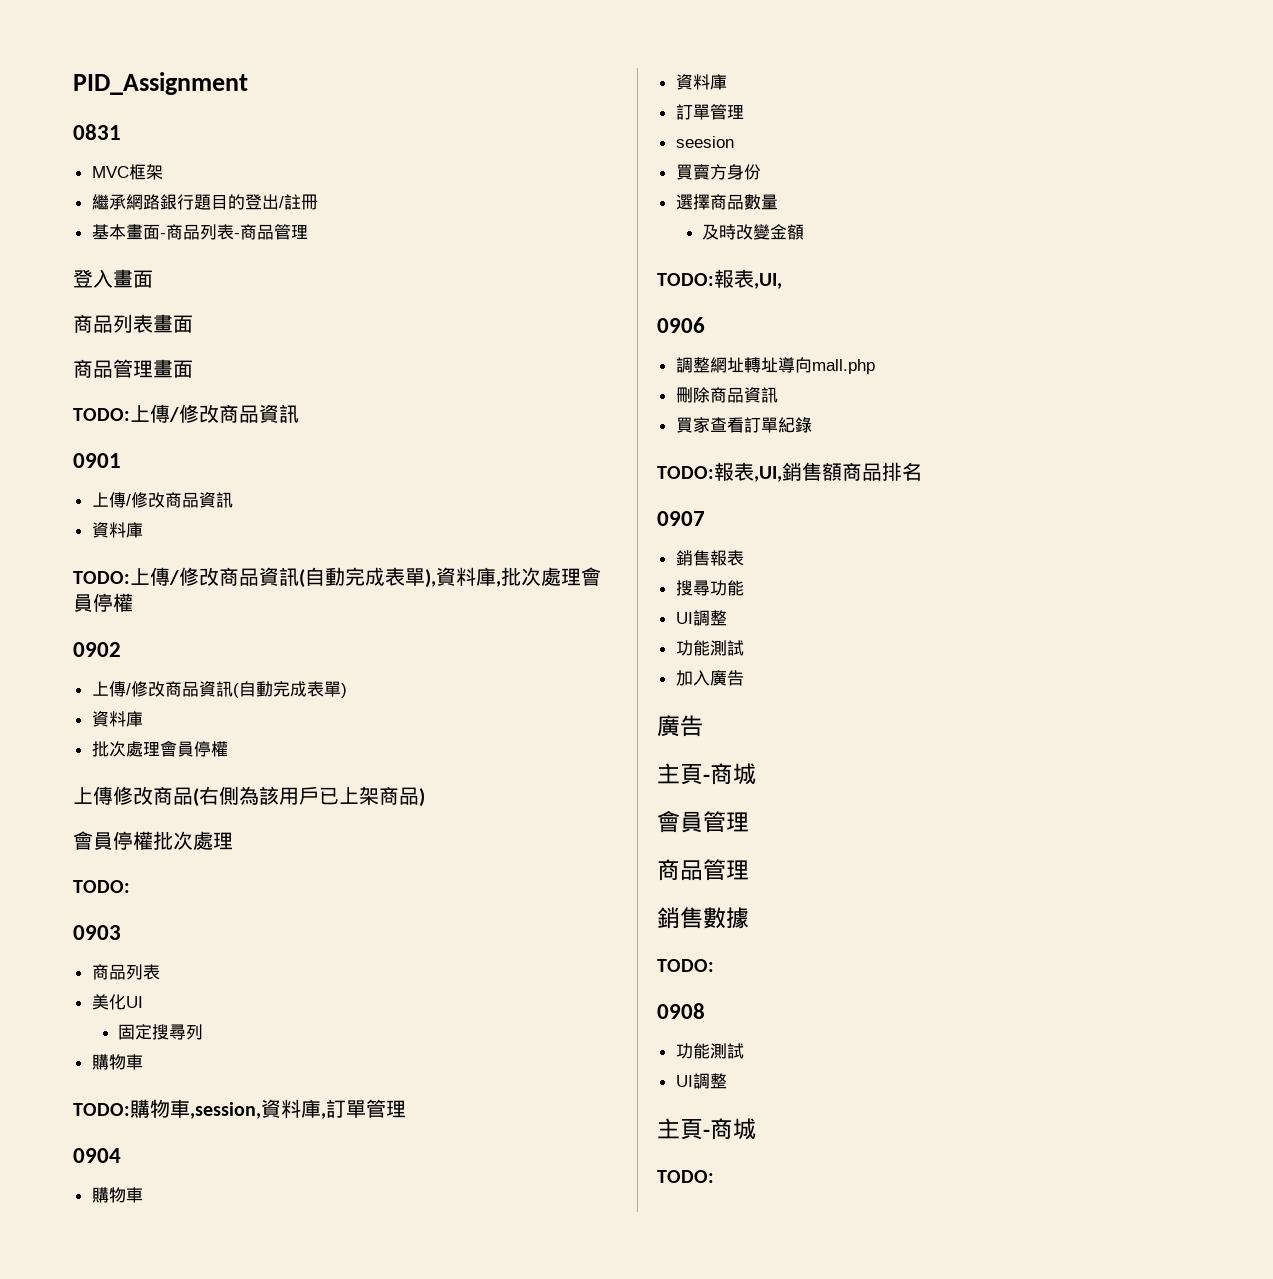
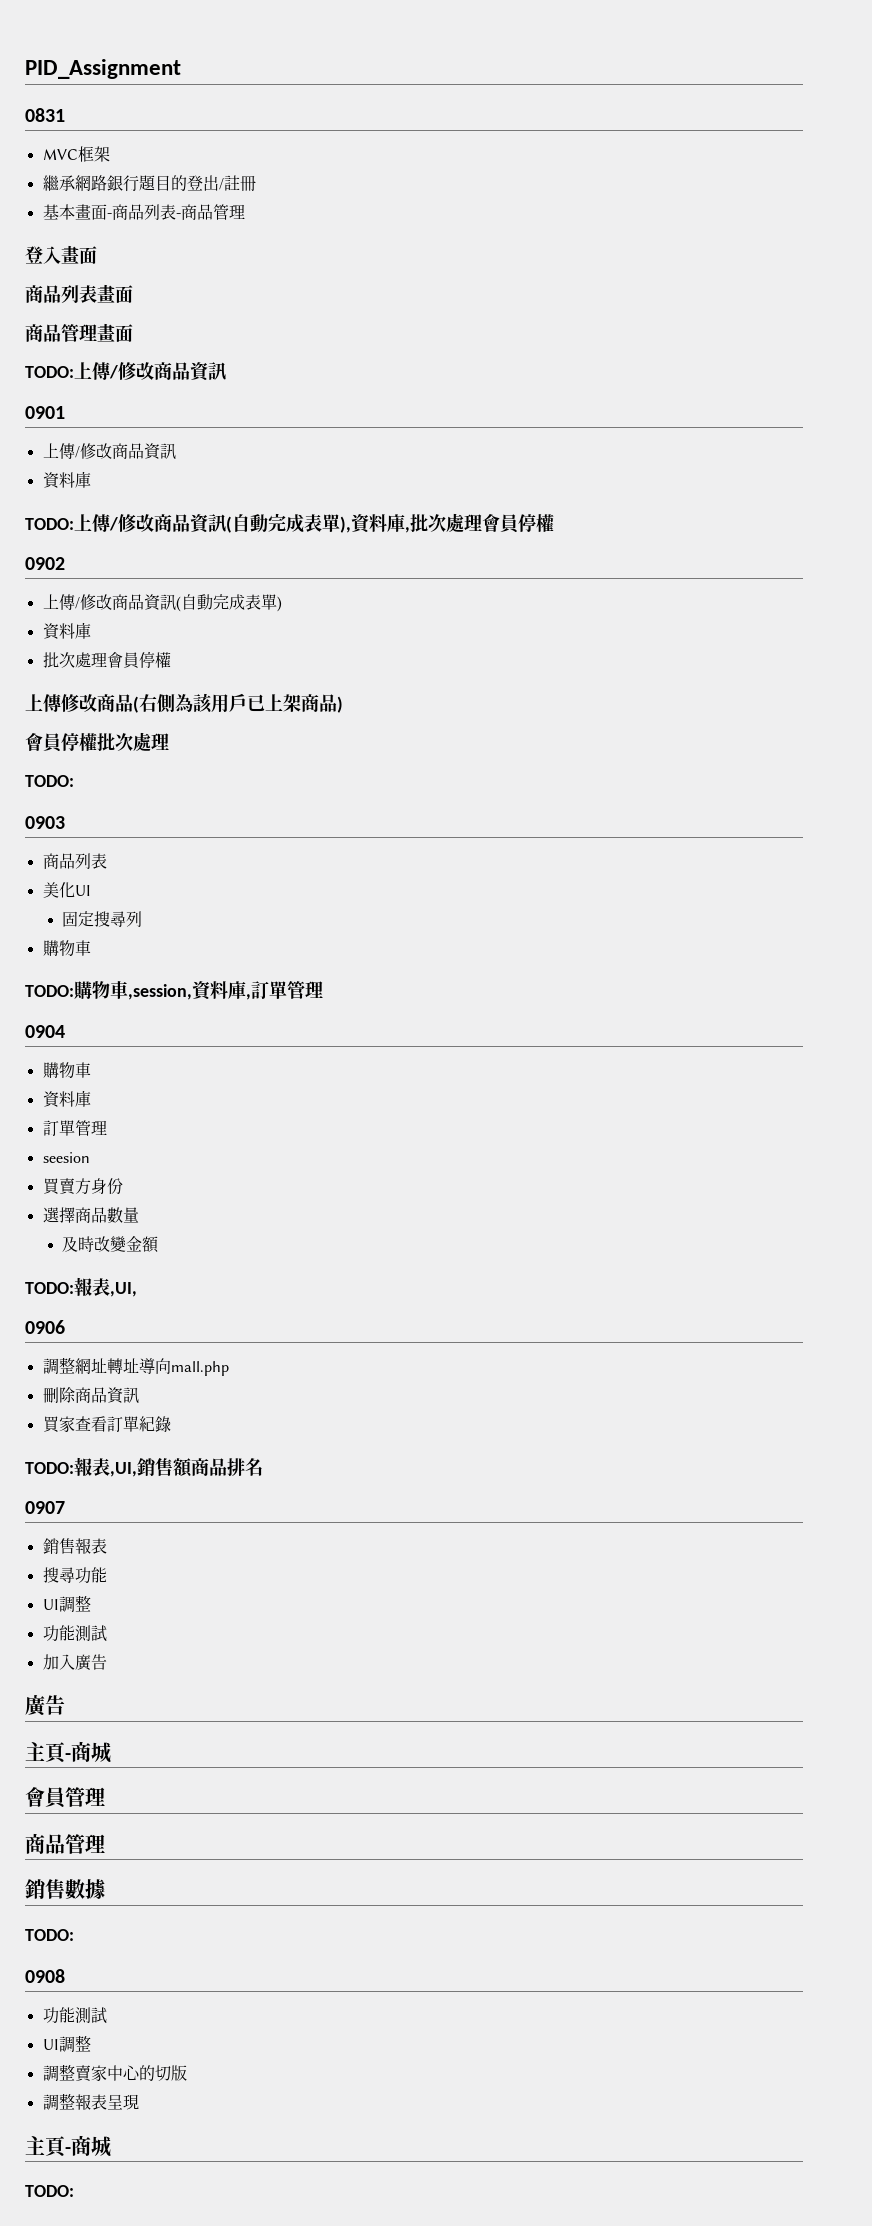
+ 調整賣家中心的切版
+ 調整報表呈現

